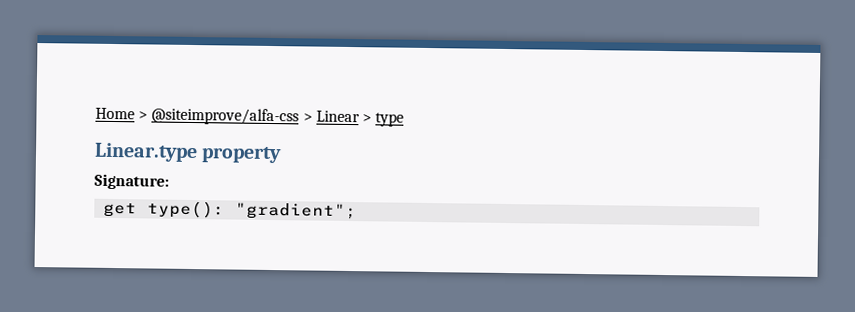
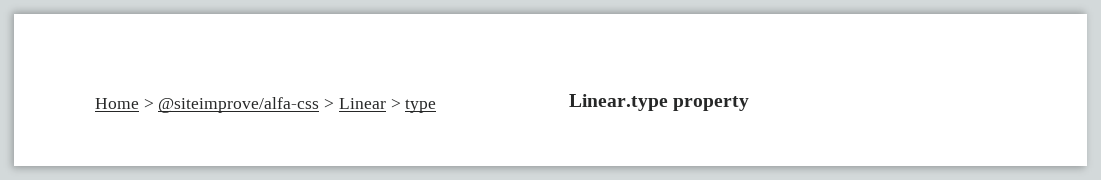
- Signature:
- get type(): "gradient";

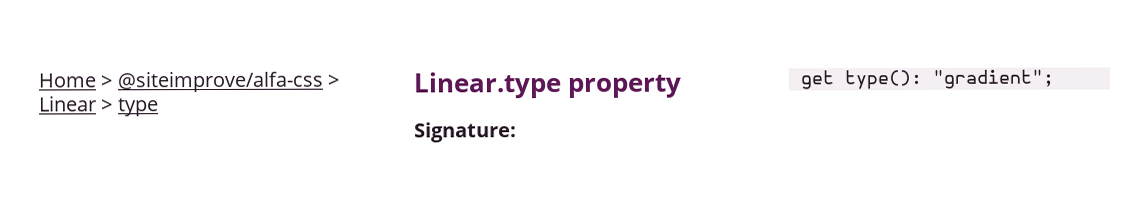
+ Signature:
+ get type(): "gradient";

